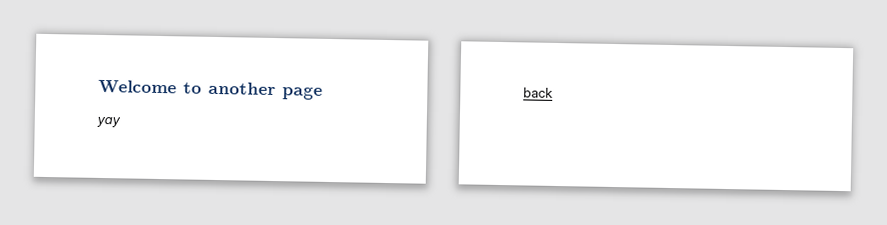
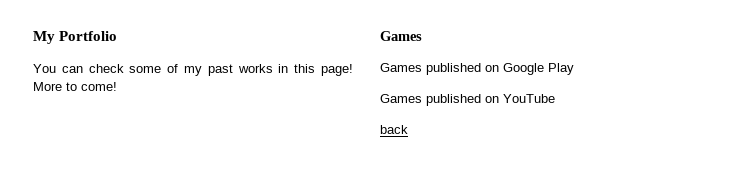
- Welcome to another page
- yay
+ My Portfolio
+ You can check some of my past works in this page! More to come!
+ Games
+ Games published on Google Play
+ Games published on YouTube

